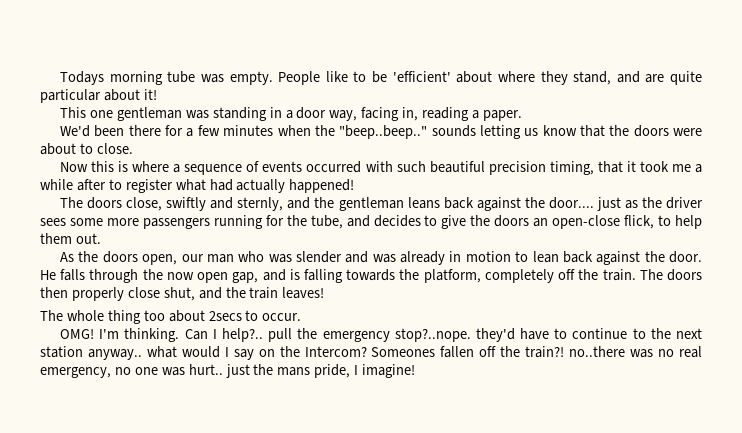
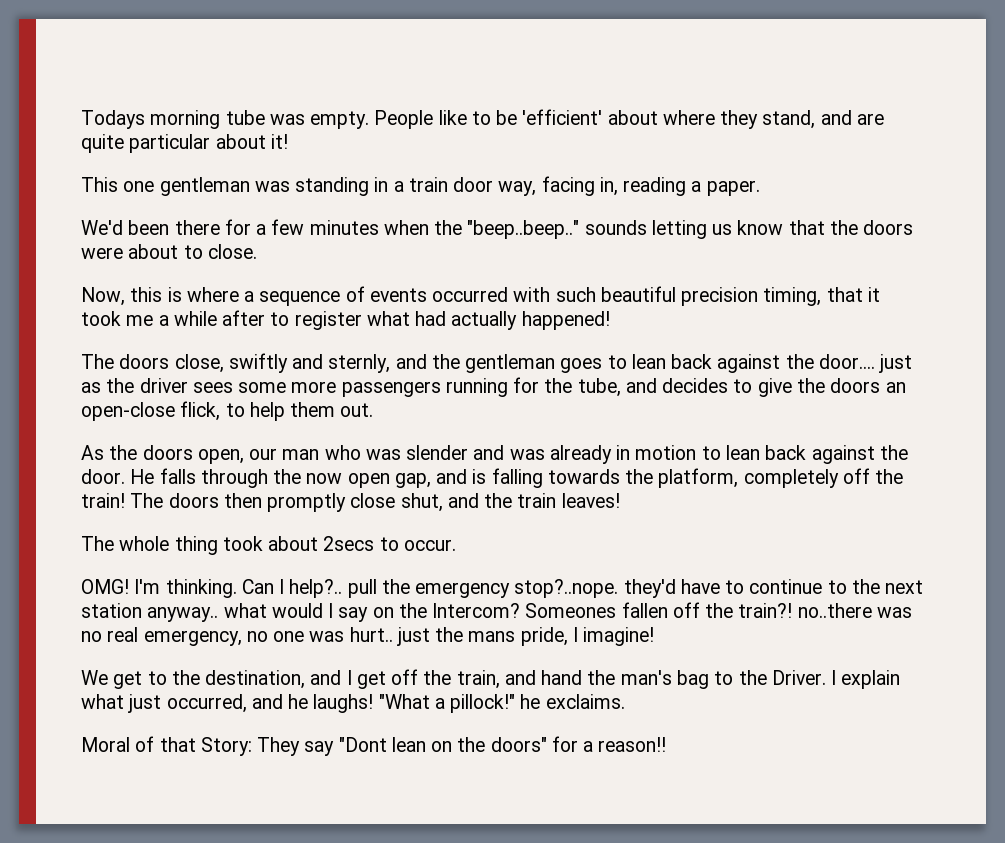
- This one gentleman was standing in a door way, facing in, reading a paper.
+ This one gentleman was standing in a train door way, facing in, reading a paper.
- Now this is where a sequence of events occurred with such beautiful precision timing, that it took me a while after to register what had actually happened!
+ Now, this is where a sequence of events occurred with such beautiful precision timing, that it took me a while after to register what had actually happened!
- The doors close, swiftly and sternly, and the gentleman leans back against the door.... just as the driver sees some more passengers running for the tube, and decides to give the doors an open-close flick, to help them out.
+ The doors close, swiftly and sternly, and the gentleman goes to lean back against the door.... just as the driver sees some more passengers running for the tube, and decides to give the doors an open-close flick, to help them out.
- He falls through the now open gap, and is falling towards the platform, completely off the train.
+ He falls through the now open gap, and is falling towards the platform, completely off the train!
- The doors then properly close shut, and the train leaves!
+ The doors then promptly close shut, and the train leaves!
- The whole thing too about 2secs to occur.
+ The whole thing took about 2secs to occur.
+ We get to the destination, and I get off the train, and hand the man's bag to the Driver. I explain what just occurred, and he laughs! "What a pillock!" he exclaims.
+ Moral of that Story: They say "Dont lean on the doors" for a reason!!

